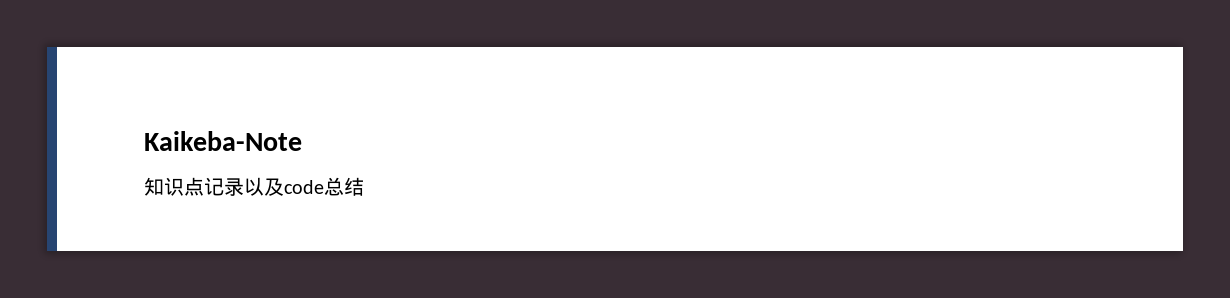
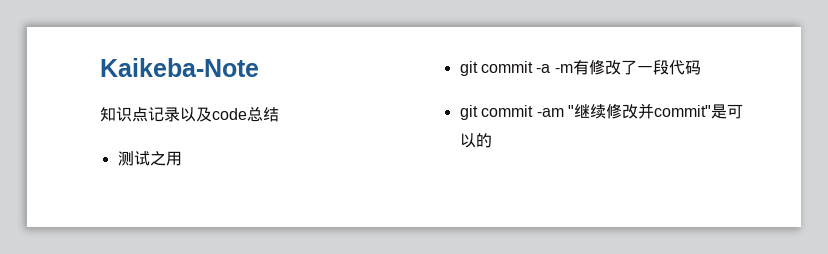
+ 测试之用
+ git commit -a -m有修改了一段代码
+ git commit -am "继续修改并commit"是可以的

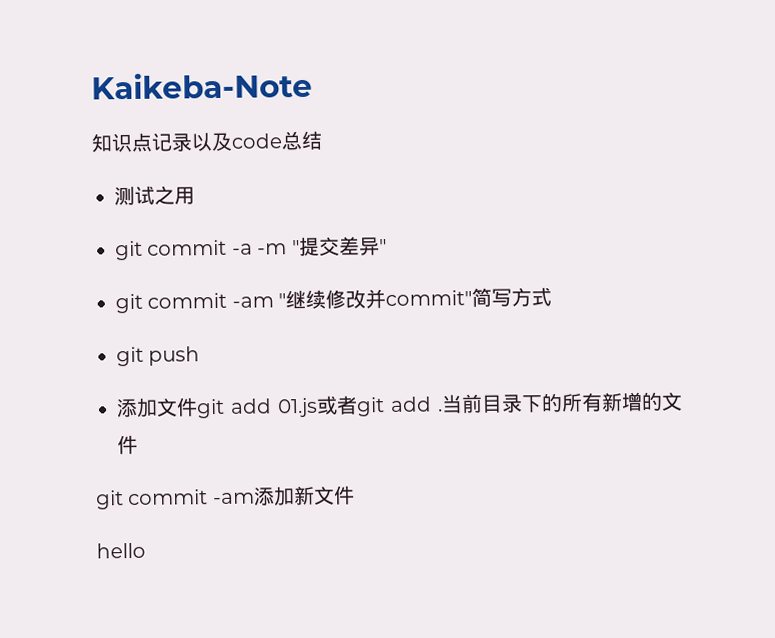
- git commit -a -m有修改了一段代码
+ git commit -a -m "提交差异"
- git commit -am "继续修改并commit"是可以的
+ git commit -am "继续修改并commit"简写方式
+ git push
+ 添加文件git add 01.js或者git add .当前目录下的所有新增的文件
+ git commit -am添加新文件
+ hello

